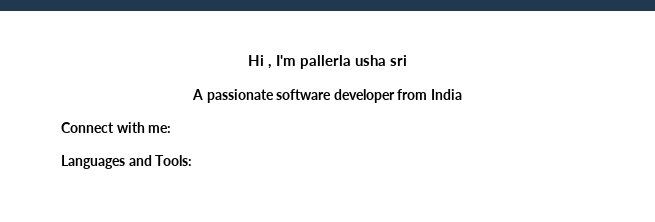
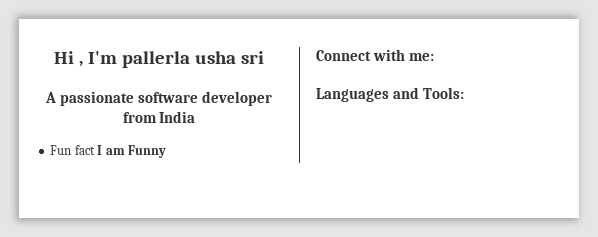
+ Fun fact I am Funny

